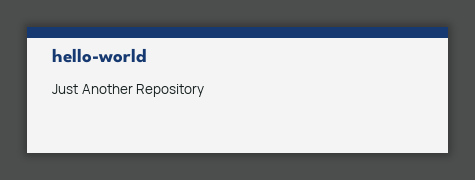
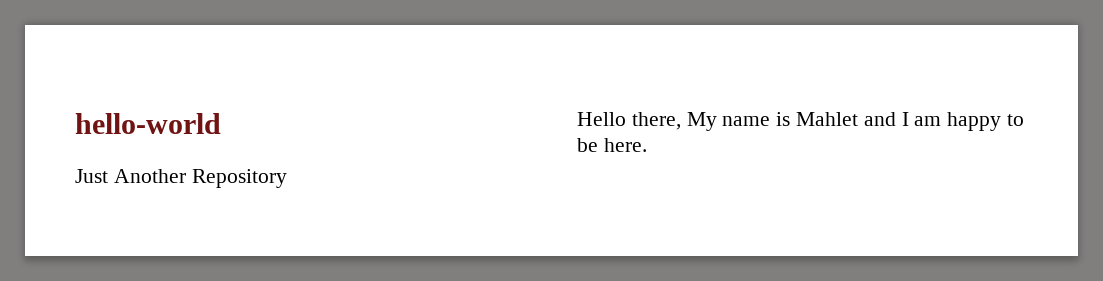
+ Hello there, My name is Mahlet and I am happy to be here.

